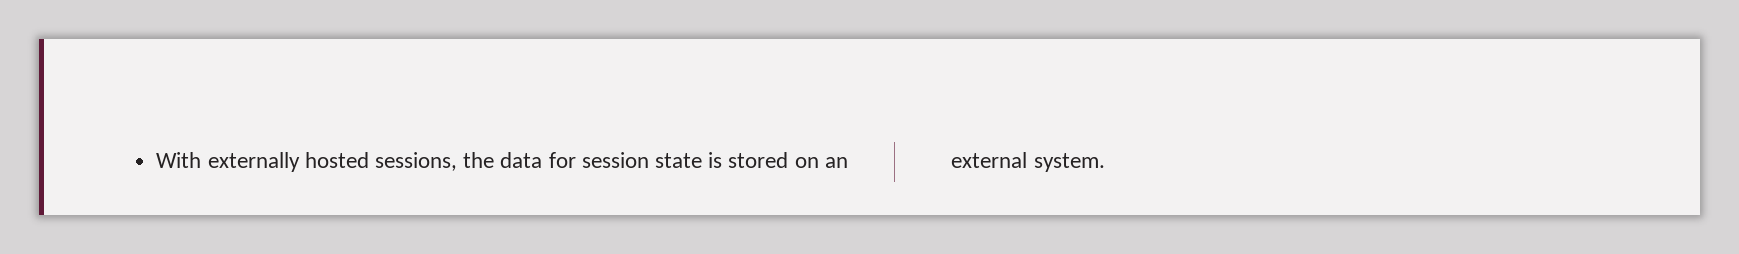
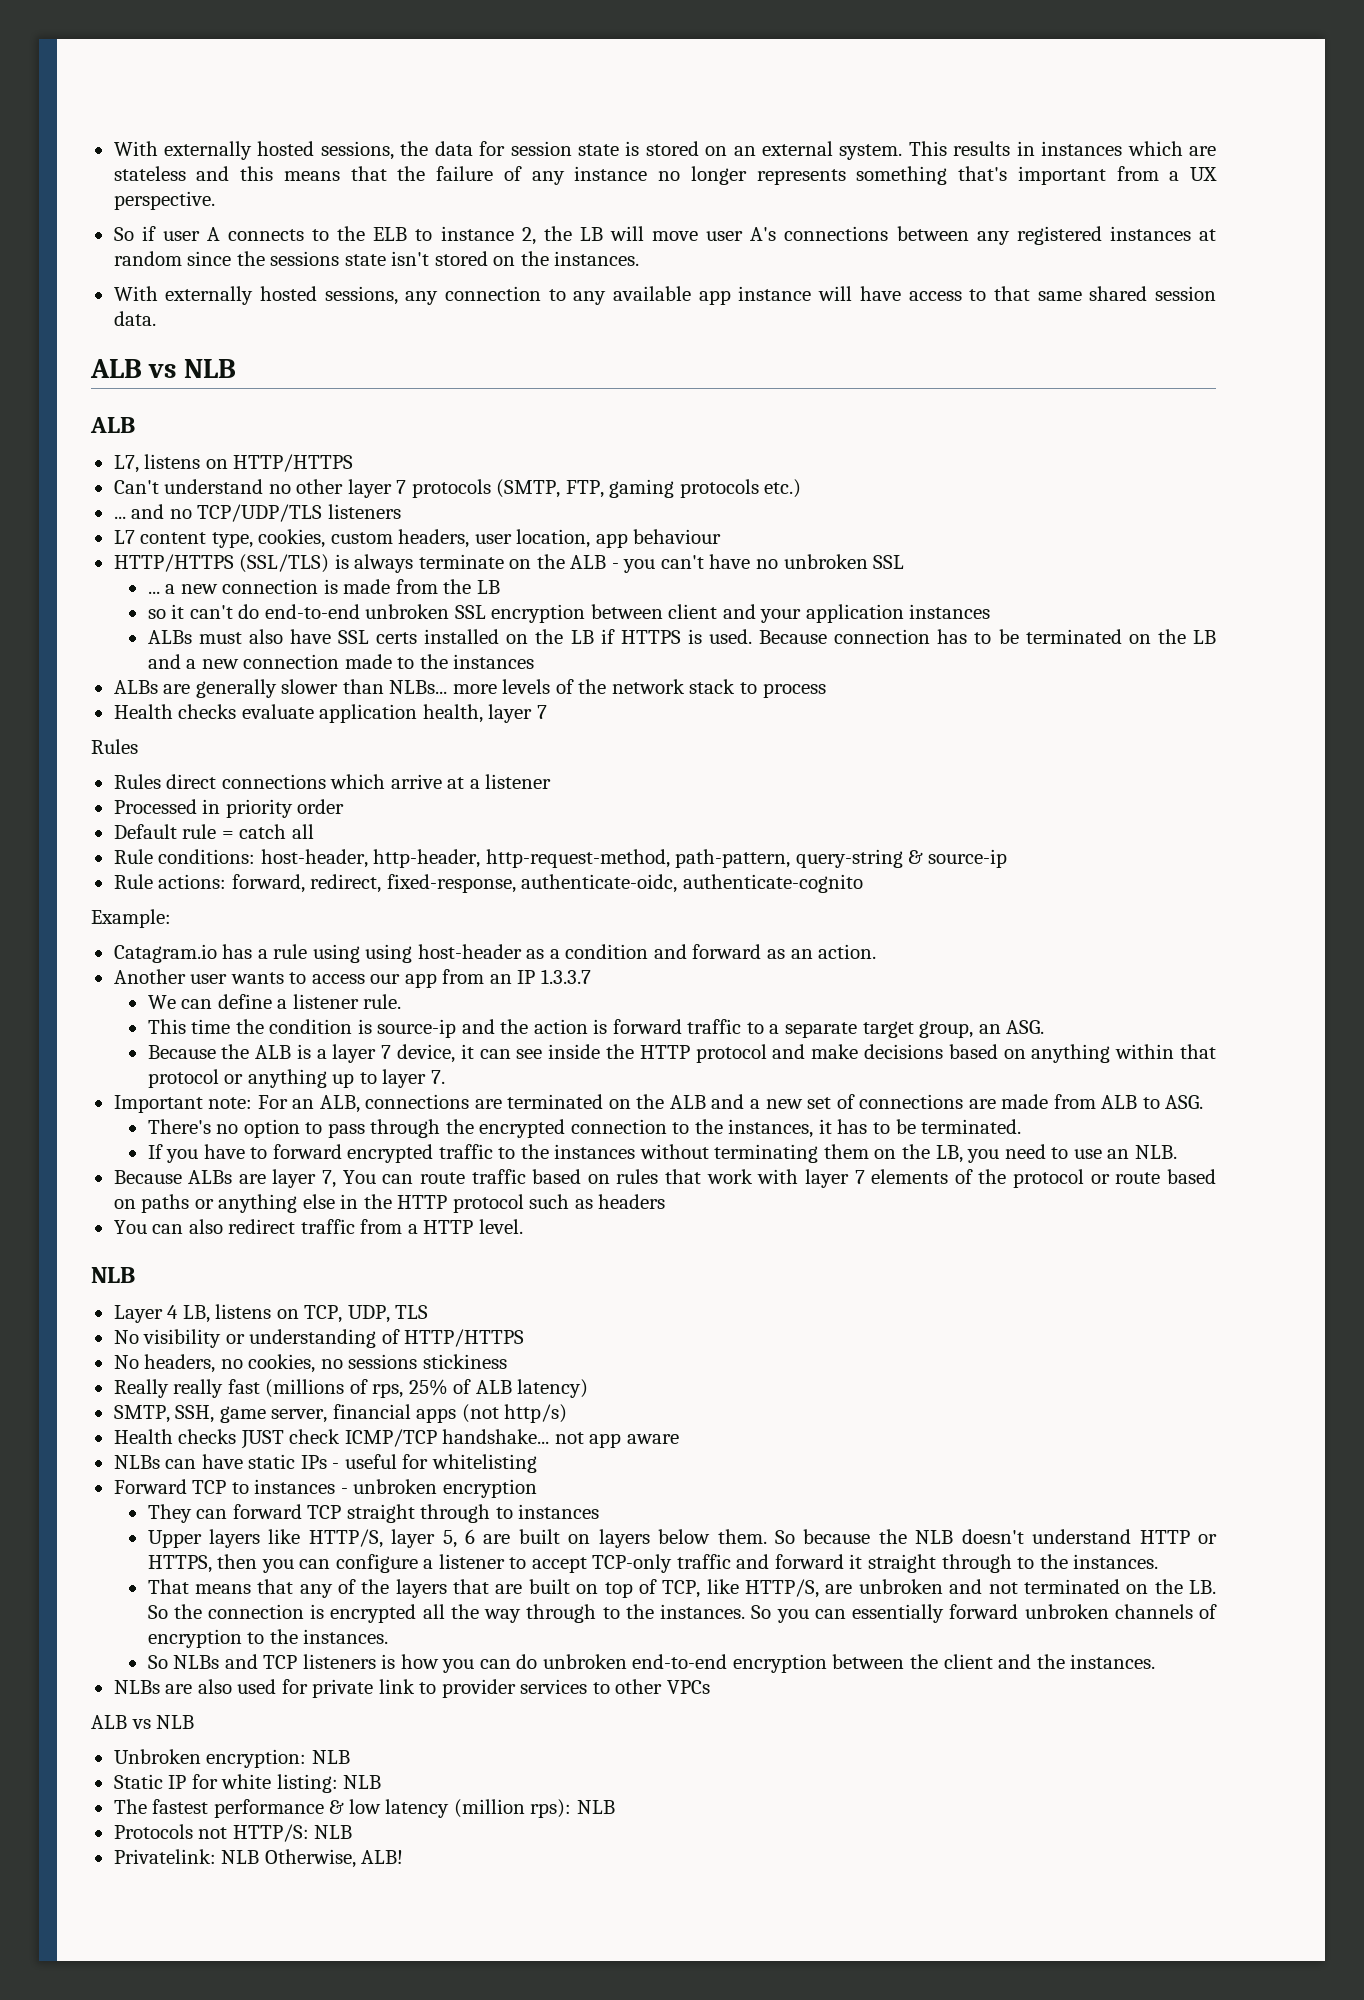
+ This results in instances which are stateless and this means that the failure of any instance no longer represents something that's important from a UX perspective.
+ So if user A connects to the ELB to instance 2, the LB will move user A's connections between any registered instances at random since the sessions state isn't stored on the instances.
+ With externally hosted sessions, any connection to any available app instance will have access to that same shared session data.
+ ALB vs NLB
+ ALB
+ L7, listens on HTTP/HTTPS
+ Can't understand no other layer 7 protocols (SMTP, FTP, gaming protocols etc.)
+ ... and no TCP/UDP/TLS listeners
+ L7 content type, cookies, custom headers, user location, app behaviour
+ HTTP/HTTPS (SSL/TLS) is always terminate on the ALB - you can't have no unbroken SSL
+ ... a new connection is made from the LB
+ so it can't do end-to-end unbroken SSL encryption between client and your application instances
+ ALBs must also have SSL certs installed on the LB if HTTPS is used. Because connection has to be terminated on the LB and a new connection made to the instances
+ ALBs are generally slower than NLBs... more levels of the network stack to process
+ Health checks evaluate application health, layer 7
+ Rules
+ Rules direct connections which arrive at a listener
+ Processed in priority order
+ Default rule = catch all
+ Rule conditions: host-header, http-header, http-request-method, path-pattern, query-string & source-ip
+ Rule actions: forward, redirect, fixed-response, authenticate-oidc, authenticate-cognito
+ Example:
+ Catagram.io has a rule using using host-header as a condition and forward as an action.
+ Another user wants to access our app from an IP 1.3.3.7
+ We can define a listener rule.
+ This time the condition is source-ip and the action is forward traffic to a separate target group, an ASG.
+ Because the ALB is a layer 7 device, it can see inside the HTTP protocol and make decisions based on anything within that protocol or anything up to layer 7.
+ Important note: For an ALB, connections are terminated on the ALB and a new set of connections are made from ALB to ASG.
+ There's no option to pass through the encrypted connection to the instances, it has to be terminated.
+ If you have to forward encrypted traffic to the instances without terminating them on the LB, you need to use an NLB.
+ Because ALBs are layer 7, You can route traffic based on rules that work with layer 7 elements of the protocol or route based on paths or anything else in the HTTP protocol such as headers
+ You can also redirect traffic from a HTTP level.
+ NLB
+ Layer 4 LB, listens on TCP, UDP, TLS
+ No visibility or understanding of HTTP/HTTPS
+ No headers, no cookies, no sessions stickiness
+ Really really fast (millions of rps, 25% of ALB latency)
+ SMTP, SSH, game server, financial apps (not http/s)
+ Health checks JUST check ICMP/TCP handshake... not app aware
+ NLBs can have static IPs - useful for whitelisting
+ Forward TCP to instances - unbroken encryption
+ They can forward TCP straight through to instances
+ Upper layers like HTTP/S, layer 5, 6 are built on layers below them. So because the NLB doesn't understand HTTP or HTTPS, then you can configure a listener to accept TCP-only traffic and forward it straight through to the instances.
+ That means that any of the layers that are built on top of TCP, like HTTP/S, are unbroken and not terminated on the LB. So the connection is encrypted all the way through to the instances. So you can essentially forward unbroken channels of encryption to the instances.
+ So NLBs and TCP listeners is how you can do unbroken end-to-end encryption between the client and the instances.
+ NLBs are also used for private link to provider services to other VPCs
+ ALB vs NLB
+ Unbroken encryption: NLB
+ Static IP for white listing: NLB
+ The fastest performance & low latency (million rps): NLB
+ Protocols not HTTP/S: NLB
+ Privatelink: NLB Otherwise, ALB!

